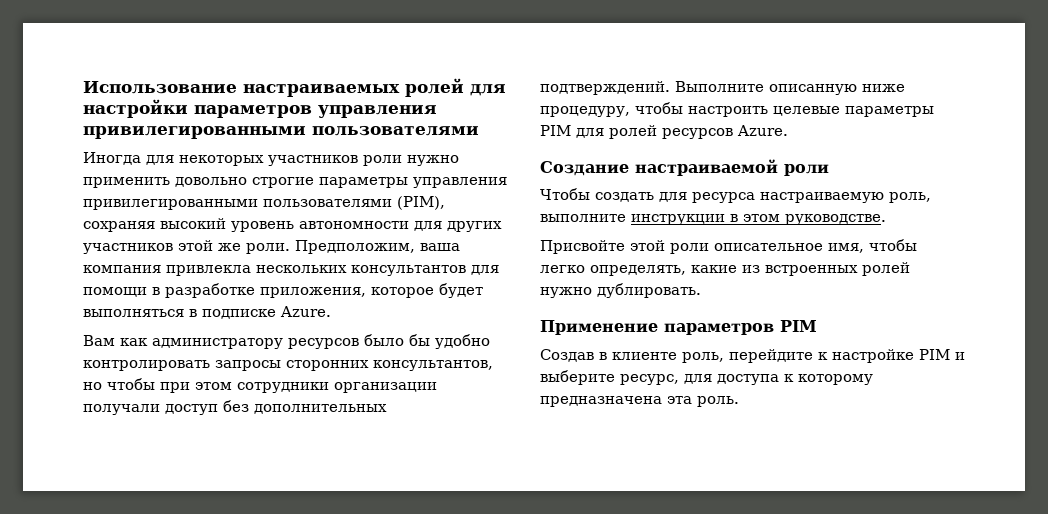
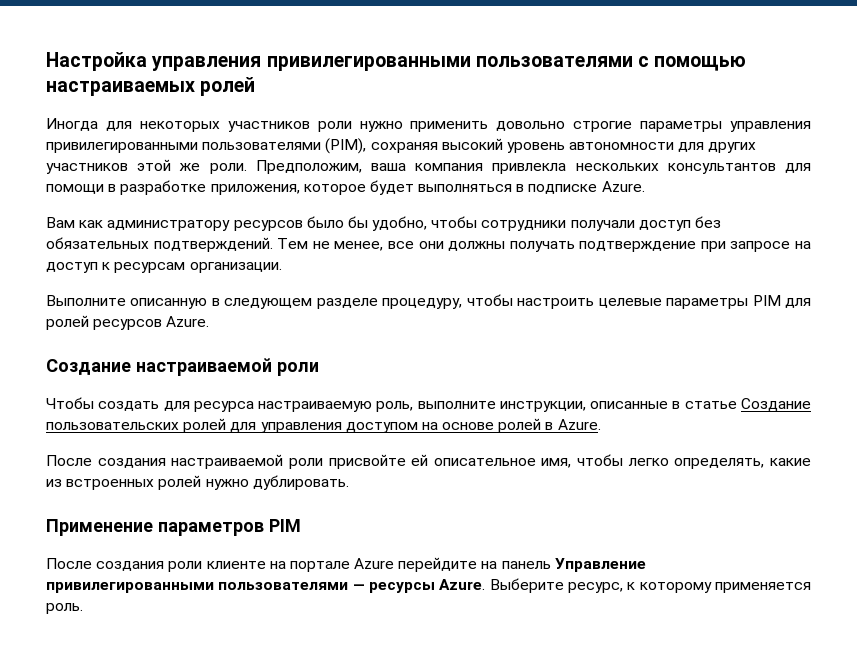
- Использование настраиваемых ролей для настройки параметров управления привилегированными пользователями
+ Настройка управления привилегированными пользователями с помощью настраиваемых ролей
- Вам как администратору ресурсов было бы удобно контролировать запросы сторонних консультантов, но чтобы при этом сотрудники организации получали доступ без дополнительных подтверждений. Выполните описанную ниже процедуру, чтобы настроить целевые параметры PIM для ролей ресурсов Azure.
+ Вам как администратору ресурсов было бы удобно, чтобы сотрудники получали доступ без обязательных подтверждений. Тем не менее, все они должны получать подтверждение при запросе на доступ к ресурсам организации.
+ Выполните описанную в следующем разделе процедуру, чтобы настроить целевые параметры PIM для ролей ресурсов Azure.
- Чтобы создать для ресурса настраиваемую роль, выполните инструкции в этом руководстве.
- Присвойте этой роли описательное имя, чтобы легко определять, какие из встроенных ролей нужно дублировать.
+ Чтобы создать для ресурса настраиваемую роль, выполните инструкции, описанные в статье Создание пользовательских ролей для управления доступом на основе ролей в Azure.
+ После создания настраиваемой роли присвойте ей описательное имя, чтобы легко определять, какие из встроенных ролей нужно дублировать.
- Создав в клиенте роль, перейдите к настройке PIM и выберите ресурс, для доступа к которому предназначена эта роль.
+ После создания роли клиенте на портале Azure перейдите на панель Управление привилегированными пользователями — ресурсы Azure. Выберите ресурс, к которому применяется роль.

